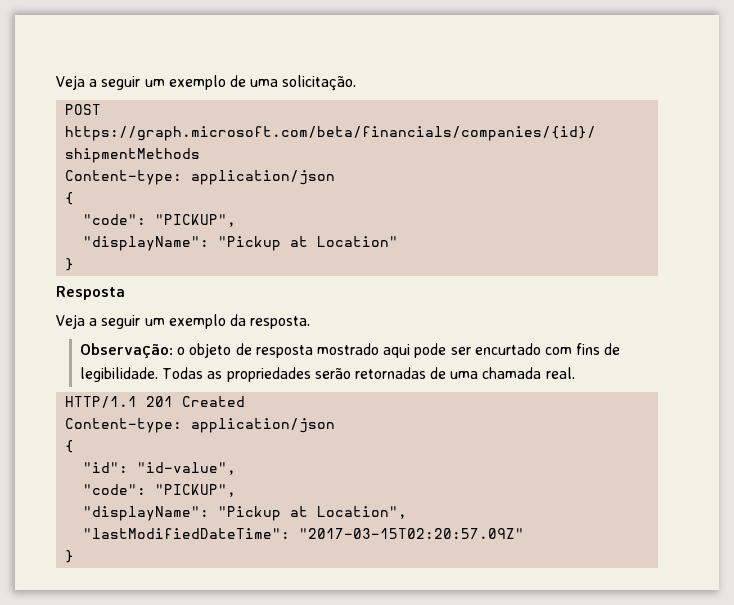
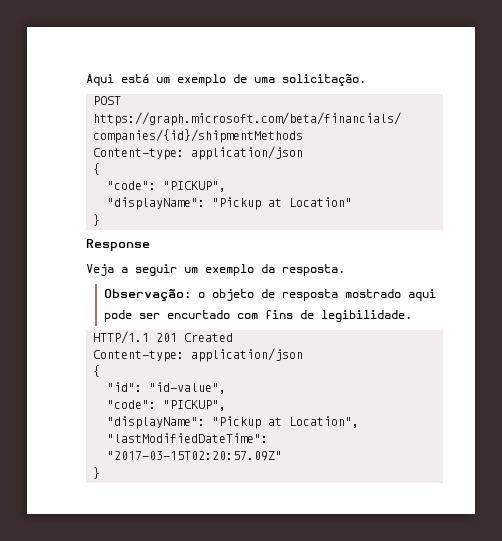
- Veja a seguir um exemplo de uma solicitação.
+ Aqui está um exemplo de uma solicitação.
- Resposta
+ Response
- Todas as propriedades serão retornadas de uma chamada real.

